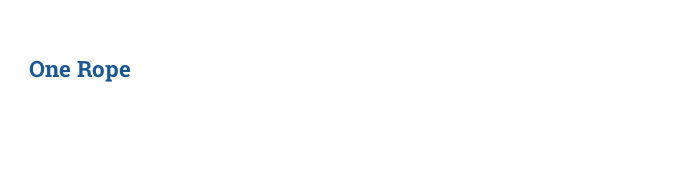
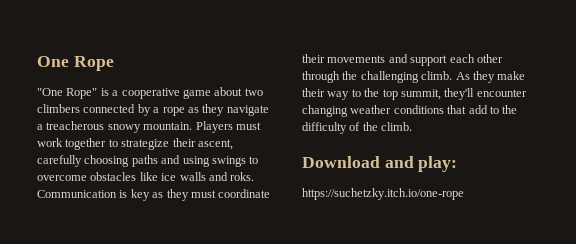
+ "One Rope" is a cooperative game about two climbers connected by a rope as they navigate a treacherous snowy mountain. Players must work together to strategize their ascent, carefully choosing paths and using swings to overcome obstacles like ice walls and roks. Communication is key as they must coordinate their movements and support each other through the challenging climb. As they make their way to the top summit, they'll encounter changing weather conditions that add to the difficulty of the climb.
+ Download and play:
+ https://suchetzky.itch.io/one-rope

